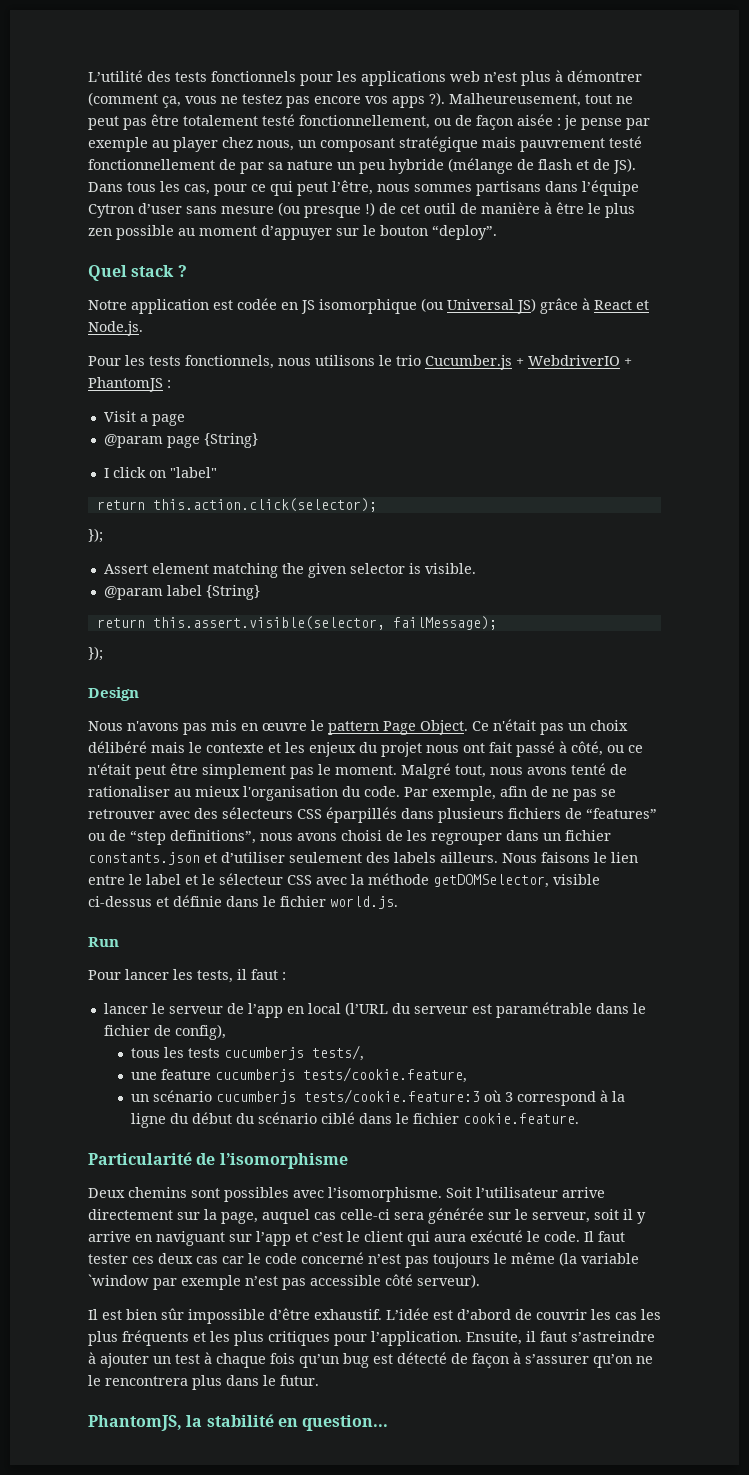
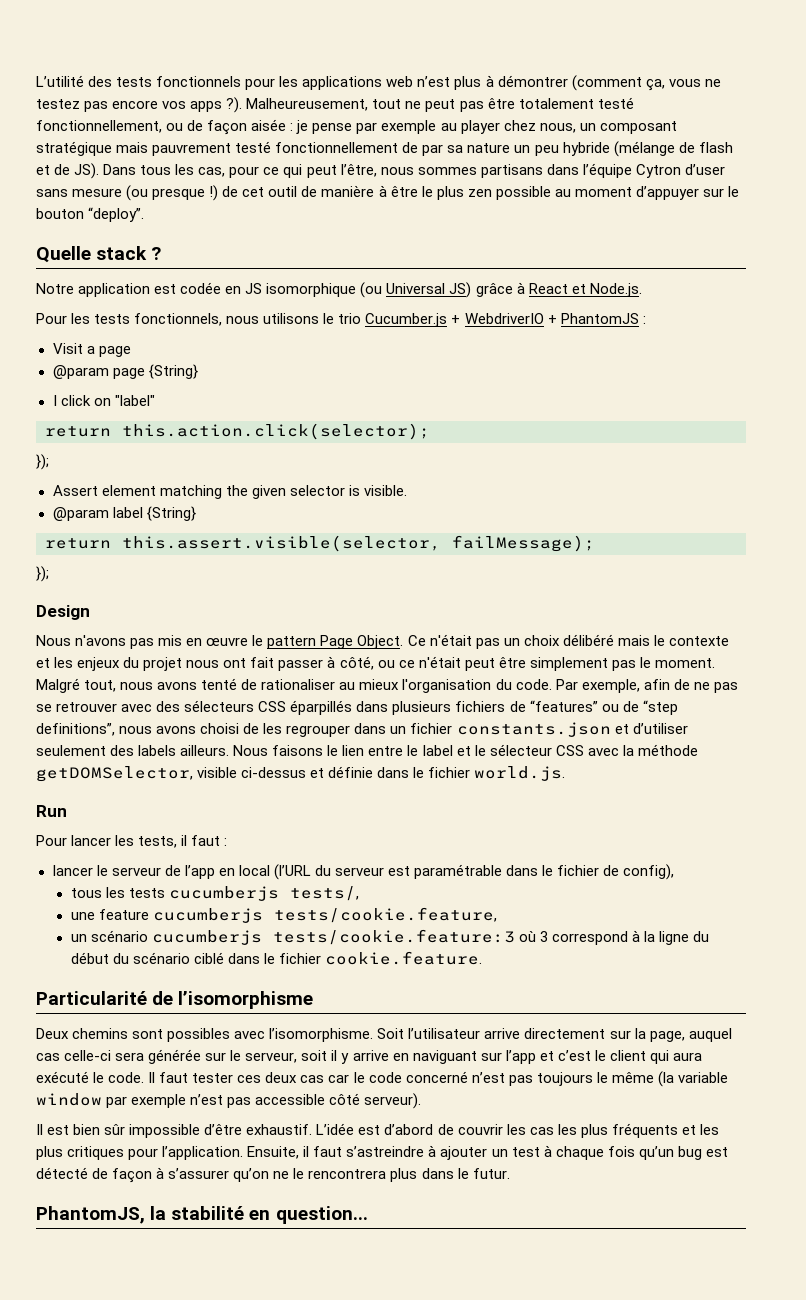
- Quel stack ?
+ Quelle stack ?
- Ce n'était pas un choix délibéré mais le contexte et les enjeux du projet nous ont fait passé à côté, ou ce n'était peut être simplement pas le moment.
+ Ce n'était pas un choix délibéré mais le contexte et les enjeux du projet nous ont fait passer à côté, ou ce n'était peut être simplement pas le moment.
- Il faut tester ces deux cas car le code concerné n’est pas toujours le même (la variable `window par exemple n’est pas accessible côté serveur).
+ Il faut tester ces deux cas car le code concerné n’est pas toujours le même (la variable window par exemple n’est pas accessible côté serveur).

